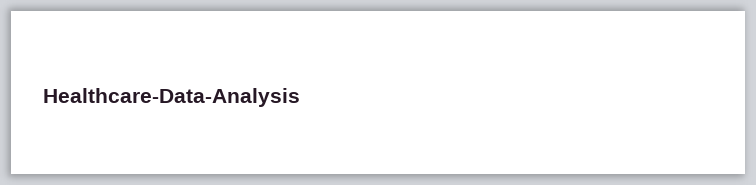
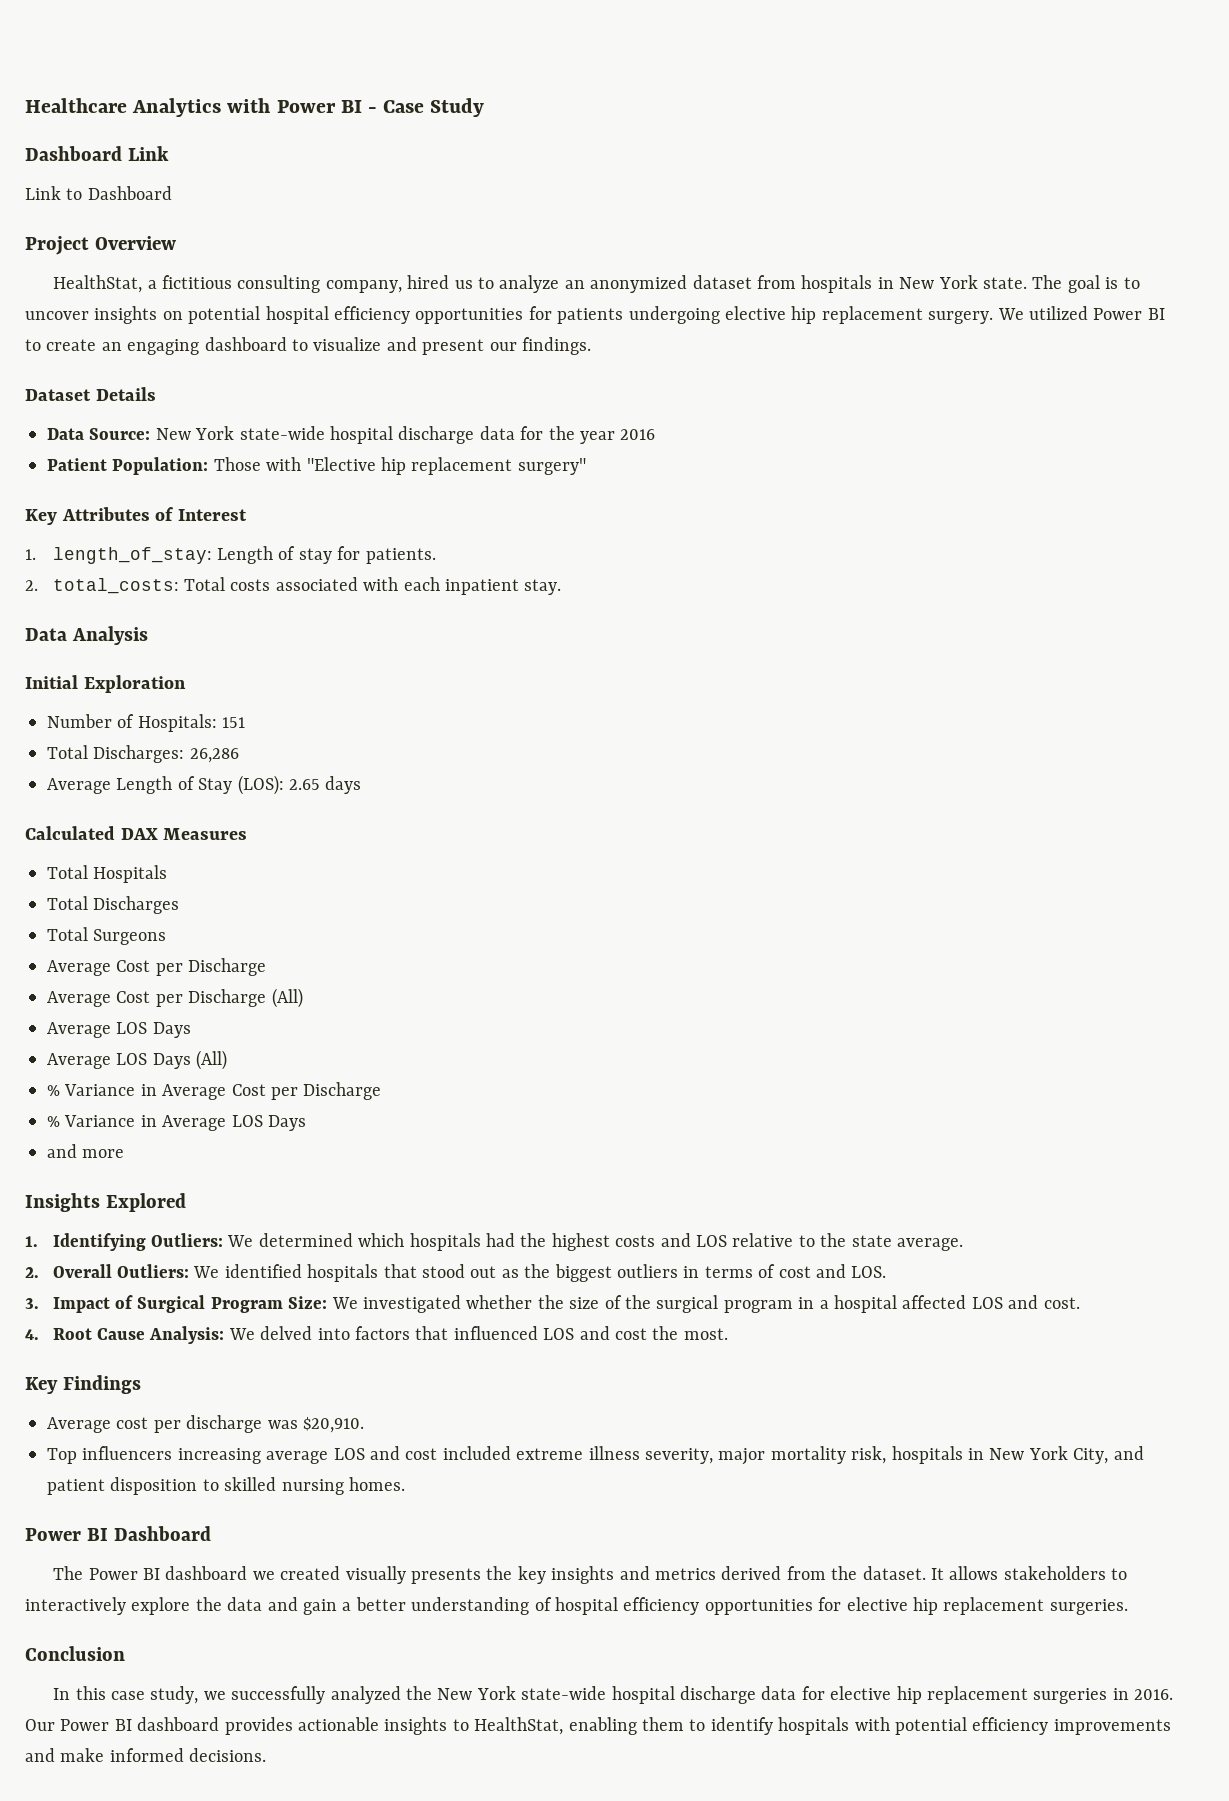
- Healthcare-Data-Analysis
+ Healthcare Analytics with Power BI - Case Study
+ Dashboard Link
+ Link to Dashboard
+ Project Overview
+ HealthStat, a fictitious consulting company, hired us to analyze an anonymized dataset from hospitals in New York state. The goal is to uncover insights on potential hospital efficiency opportunities for patients undergoing elective hip replacement surgery. We utilized Power BI to create an engaging dashboard to visualize and present our findings.
+ Dataset Details
+ Data Source: New York state-wide hospital discharge data for the year 2016
+ Patient Population: Those with "Elective hip replacement surgery"
+ Key Attributes of Interest
+ 1. length_of_stay: Length of stay for patients.
+ 2. total_costs: Total costs associated with each inpatient stay.
+ Data Analysis
+ Initial Exploration
+ Number of Hospitals: 151
+ Total Discharges: 26,286
+ Average Length of Stay (LOS): 2.65 days
+ Calculated DAX Measures
+ Total Hospitals
+ Total Discharges
+ Total Surgeons
+ Average Cost per Discharge
+ Average Cost per Discharge (All)
+ Average LOS Days
+ Average LOS Days (All)
+ % Variance in Average Cost per Discharge
+ % Variance in Average LOS Days
+ and more
+ Insights Explored
+ 1. Identifying Outliers: We determined which hospitals had the highest costs and LOS relative to the state average.
+ 2. Overall Outliers: We identified hospitals that stood out as the biggest outliers in terms of cost and LOS.
+ 3. Impact of Surgical Program Size: We investigated whether the size of the surgical program in a hospital affected LOS and cost.
+ 4. Root Cause Analysis: We delved into factors that influenced LOS and cost the most.
+ Key Findings
+ Average cost per discharge was $20,910.
+ Top influencers increasing average LOS and cost included extreme illness severity, major mortality risk, hospitals in New York City, and patient disposition to skilled nursing homes.
+ Power BI Dashboard
+ The Power BI dashboard we created visually presents the key insights and metrics derived from the dataset. It allows stakeholders to interactively explore the data and gain a better understanding of hospital efficiency opportunities for elective hip replacement surgeries.
+ Conclusion
+ In this case study, we successfully analyzed the New York state-wide hospital discharge data for elective hip replacement surgeries in 2016. Our Power BI dashboard provides actionable insights to HealthStat, enabling them to identify hospitals with potential efficiency improvements and make informed decisions.

